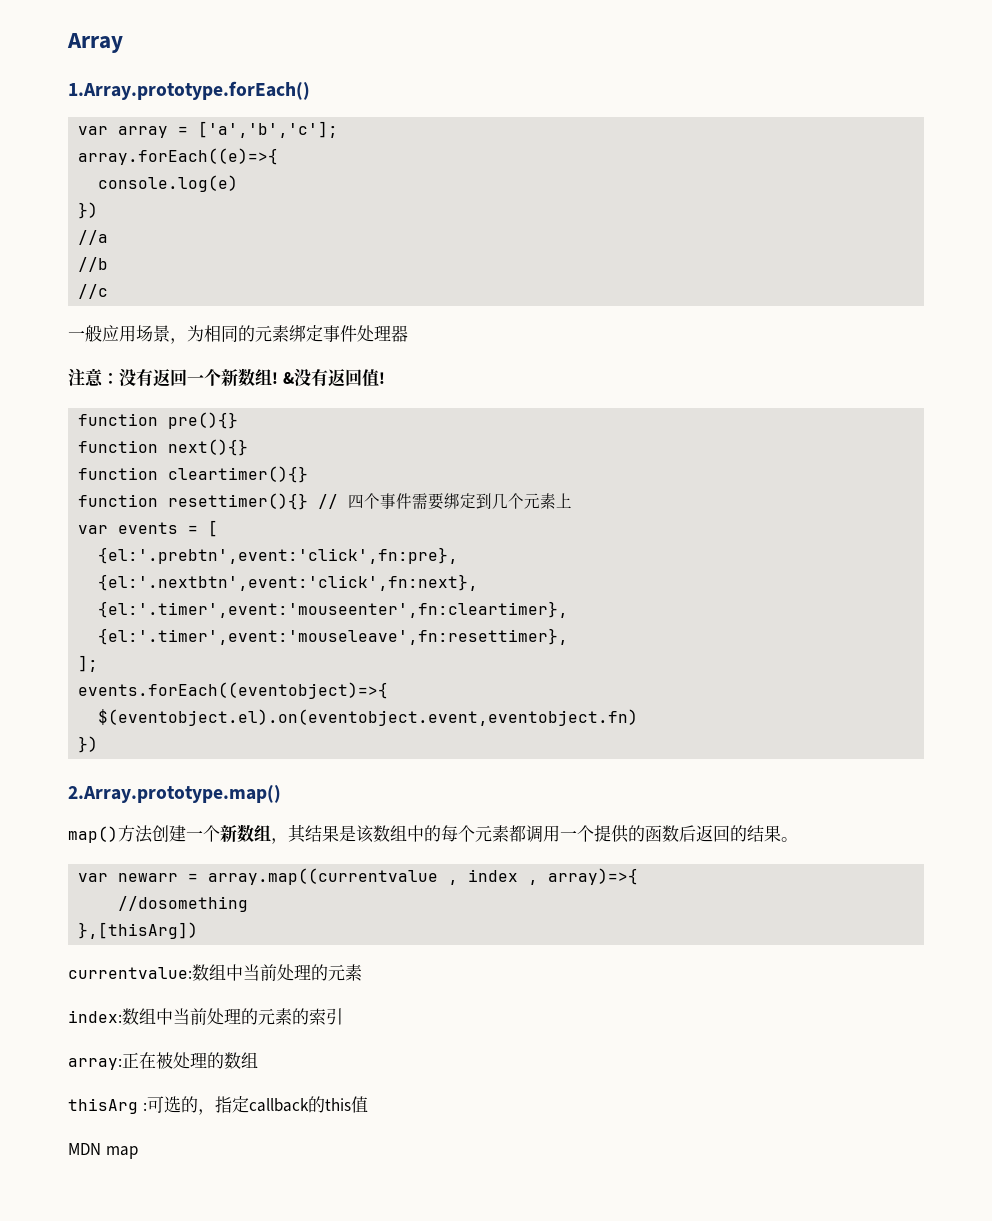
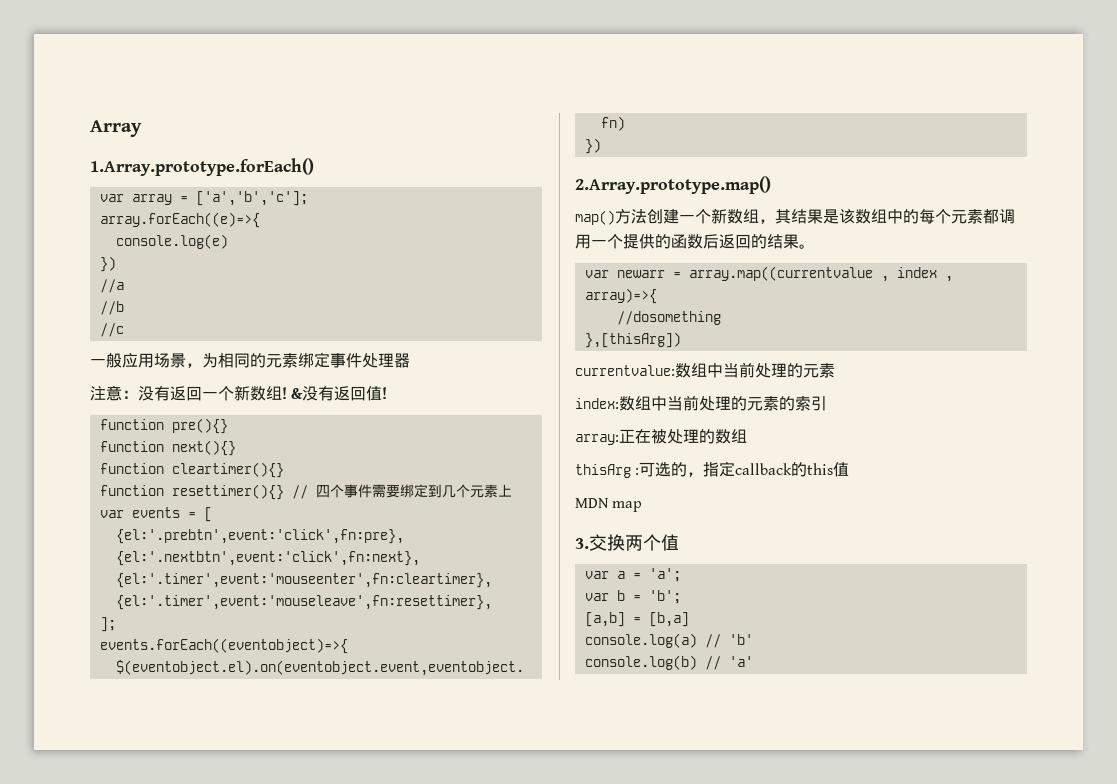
+ 3.交换两个值
+ var a = 'a';
+ var b = 'b';
+ [a,b] = [b,a]
+ console.log(a) // 'b'
+ console.log(b) // 'a'

